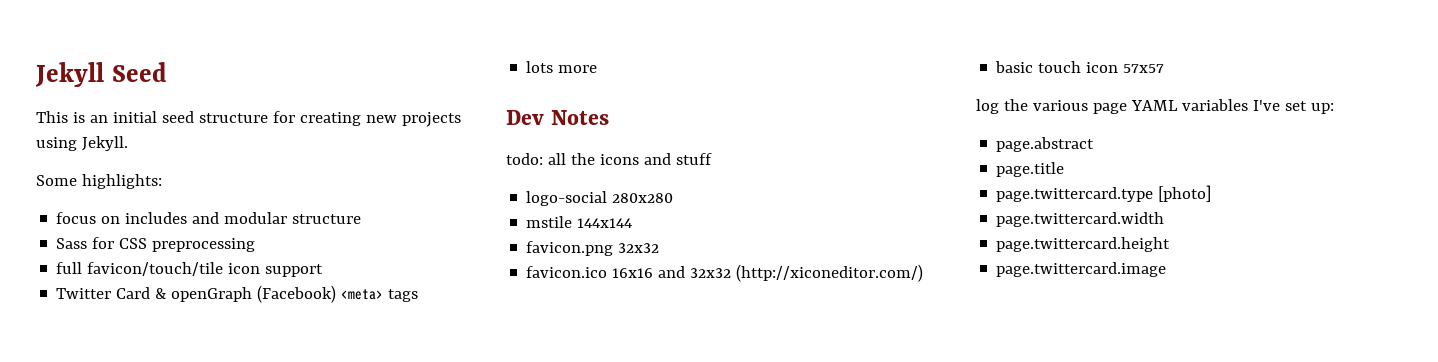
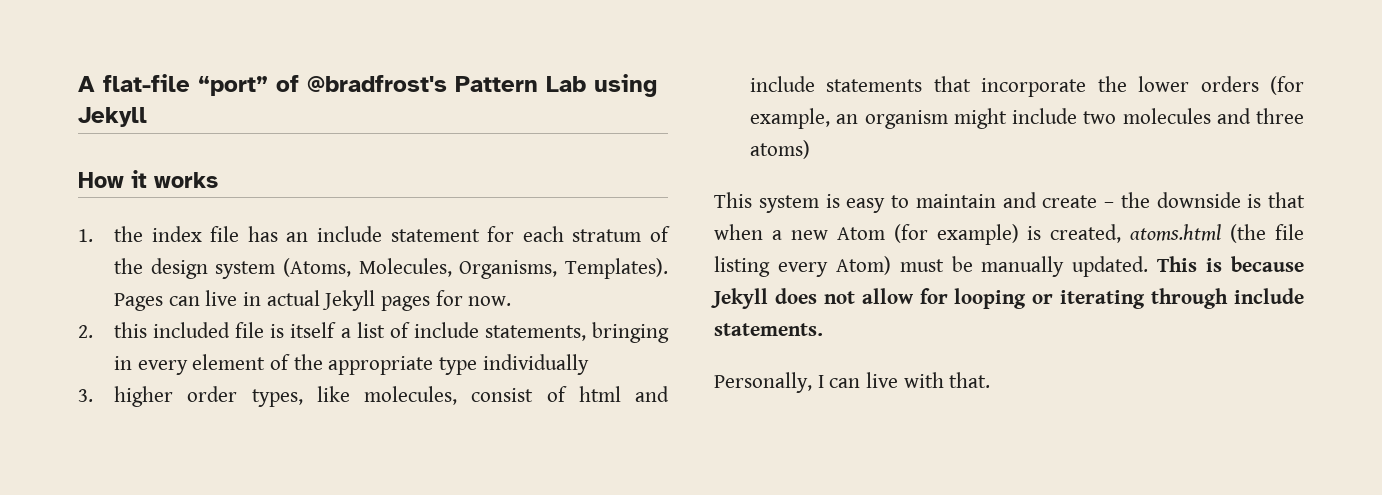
- Jekyll Seed
- This is an initial seed structure for creating new projects using Jekyll.
- Some highlights:
- focus on includes and modular structure
- Sass for CSS preprocessing
- full favicon/touch/tile icon support
- Twitter Card & openGraph (Facebook) <meta> tags
- lots more
- Dev Notes
- todo: all the icons and stuff
- logo-social 280x280
- mstile 144x144
- favicon.png 32x32
- favicon.ico 16x16 and 32x32 (http://xiconeditor.com/)
- basic touch icon 57x57
- log the various page YAML variables I've set up:
- page.abstract
- page.title
- page.twittercard.type [photo]
- page.twittercard.width
- page.twittercard.height
- page.twittercard.image
+ A flat-file “port” of @bradfrost's Pattern Lab using Jekyll
+ How it works
+ 1. the index file has an include statement for each stratum of the design system (Atoms, Molecules, Organisms, Templates). Pages can live in actual Jekyll pages for now.
+ 2. this included file is itself a list of include statements, bringing in every element of the appropriate type individually
+ 3. higher order types, like molecules, consist of html and include statements that incorporate the lower orders (for example, an organism might include two molecules and three atoms)
+ This system is easy to maintain and create – the downside is that when a new Atom (for example) is created, atoms.html (the file listing every Atom) must be manually updated. This is because Jekyll does not allow for looping or iterating through include statements.
+ Personally, I can live with that.

